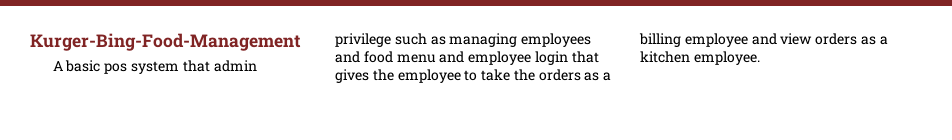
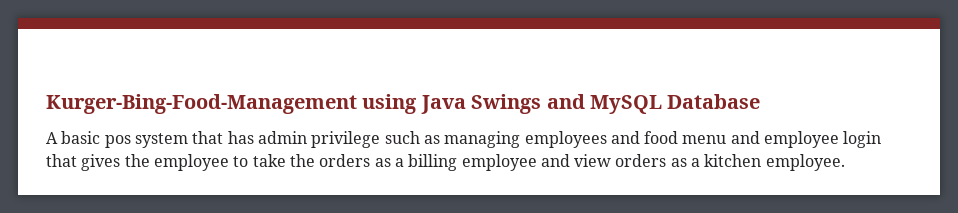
- Kurger-Bing-Food-Management
+ Kurger-Bing-Food-Management using Java Swings and MySQL Database
- A basic pos system that admin privilege such as managing employees and food menu and employee login that gives the employee to take the orders as a billing employee and view orders as a kitchen employee.
+ A basic pos system that has admin privilege such as managing employees and food menu and employee login that gives the employee to take the orders as a billing employee and view orders as a kitchen employee.

